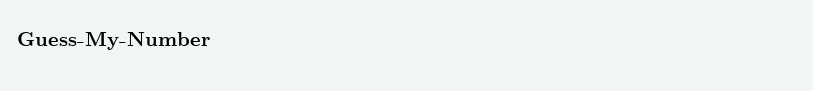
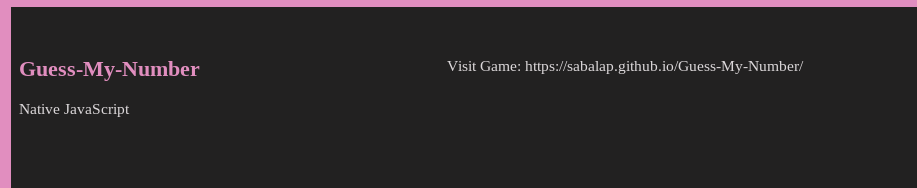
+ Native JavaScript
+ Visit Game: https://sabalap.github.io/Guess-My-Number/

